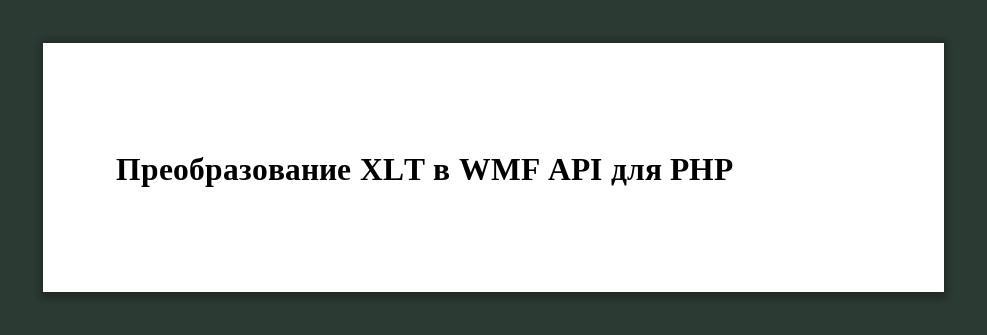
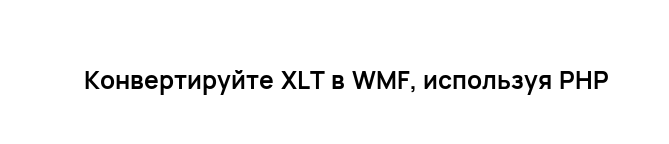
- Преобразование XLT в WMF API для PHP
+ Конвертируйте XLT в WMF, используя PHP

